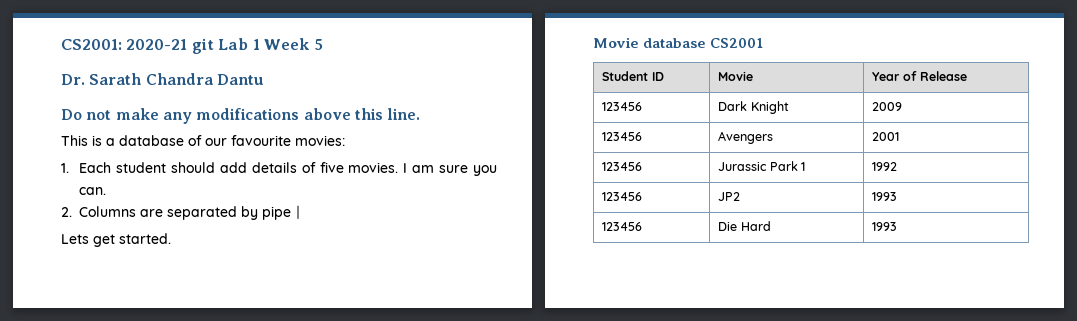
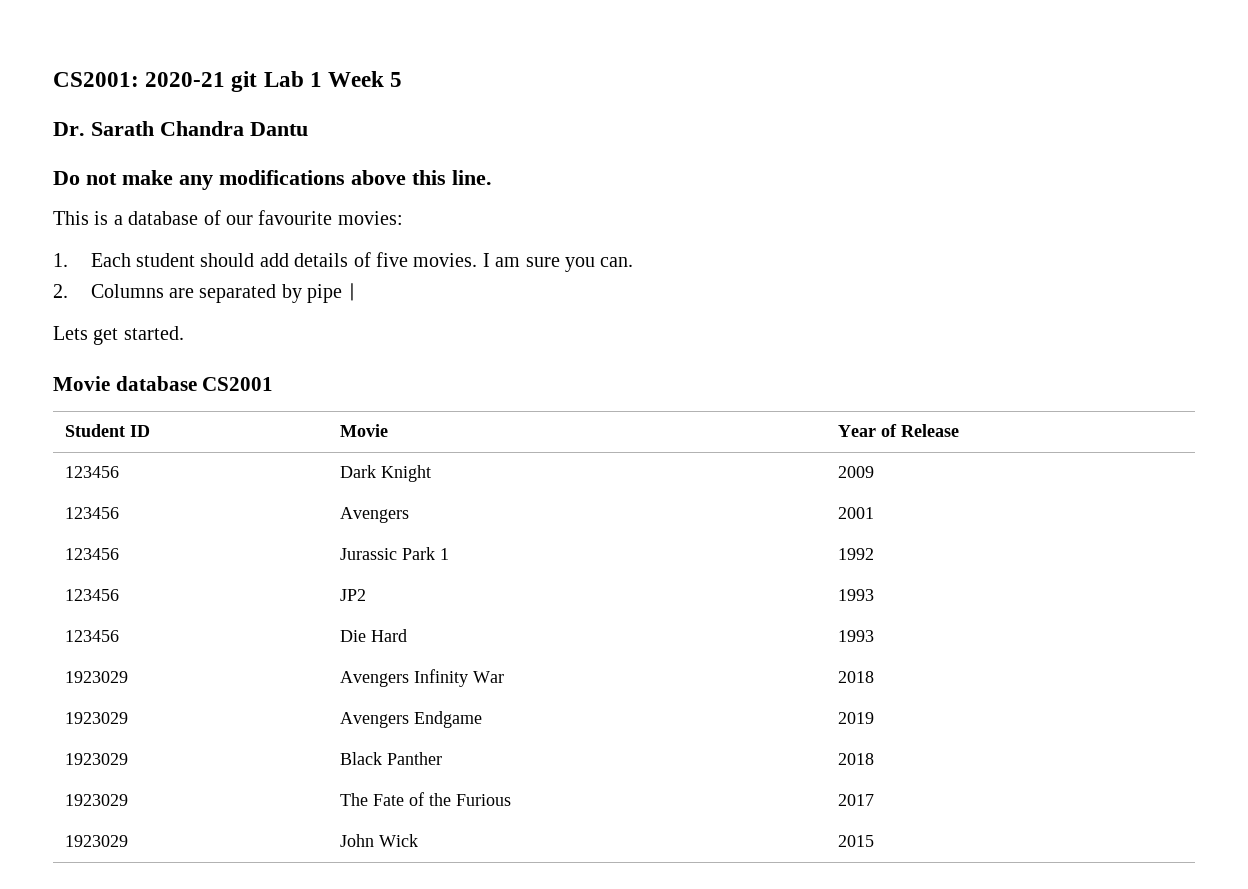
+ 1923029 | Avengers Infinity War | 2018
+ 1923029 | Avengers Endgame | 2019
+ 1923029 | Black Panther | 2018
+ 1923029 | The Fate of the Furious | 2017
+ 1923029 | John Wick | 2015

